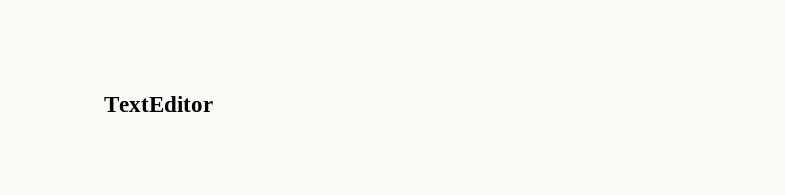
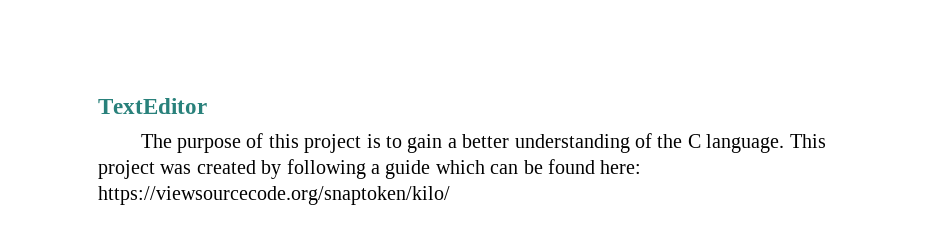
+ The purpose of this project is to gain a better understanding of the C language. This project was created by following a guide which can be found here: https://viewsourcecode.org/snaptoken/kilo/

